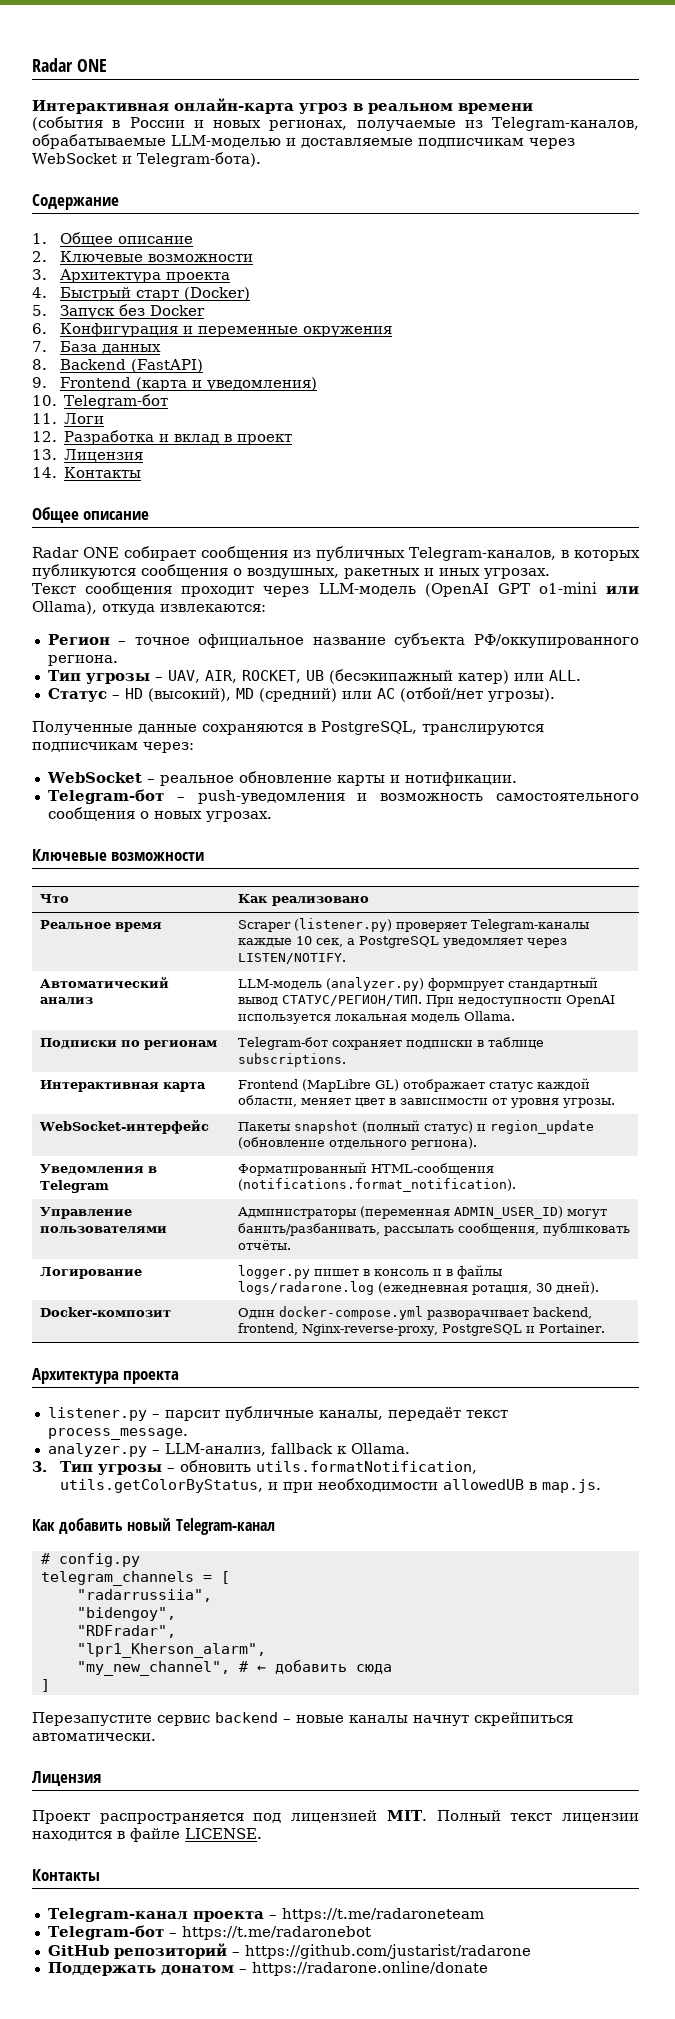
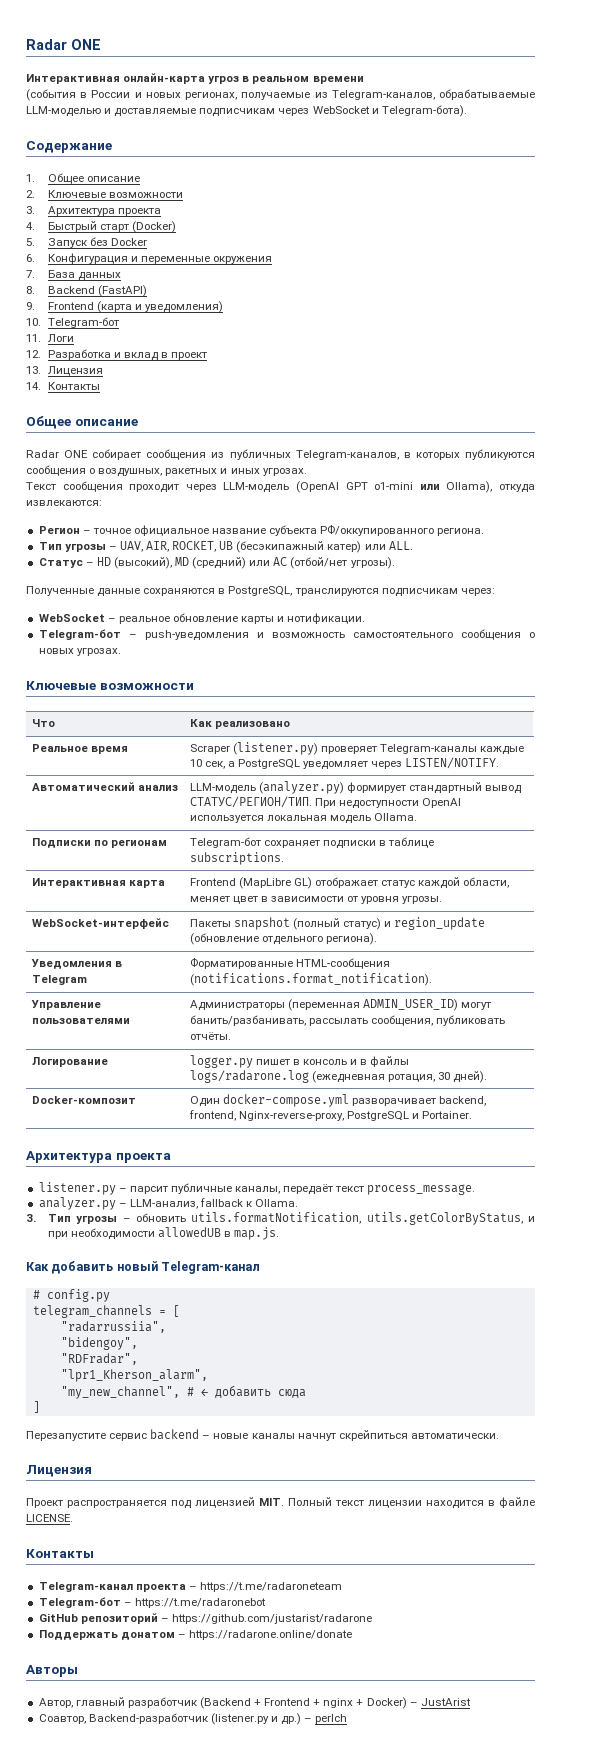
- Уведомления в Telegram | Форматированный HTML‑сообщения (notifications.format_notification).
+ Уведомления в Telegram | Форматированные HTML‑сообщения (notifications.format_notification).
+ Авторы
+ Автор, главный разработчик (Backend + Frontend + nginx + Docker) – JustArist
+ Соавтор, Backend-разработчик (listener.py и др.) – perlch

